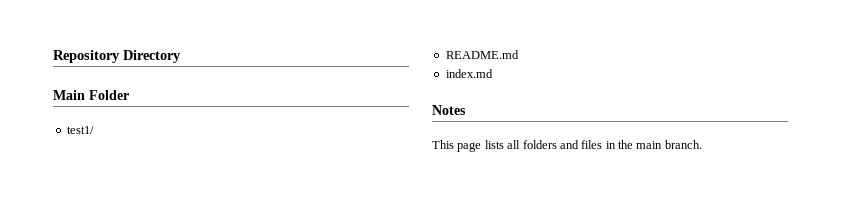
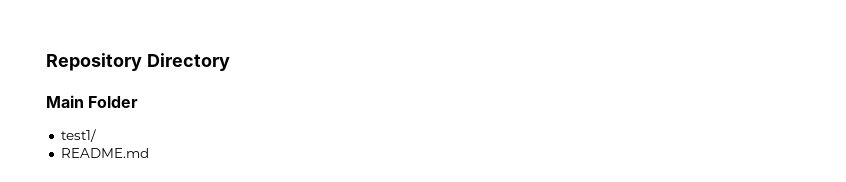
- index.md
- Notes
- This page lists all folders and files in the main branch.

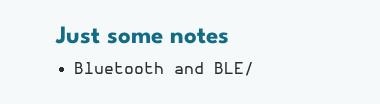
- Repository Directory
- Main Folder
- test1/
- README.md
+ Just some notes
+ Bluetooth and BLE/

